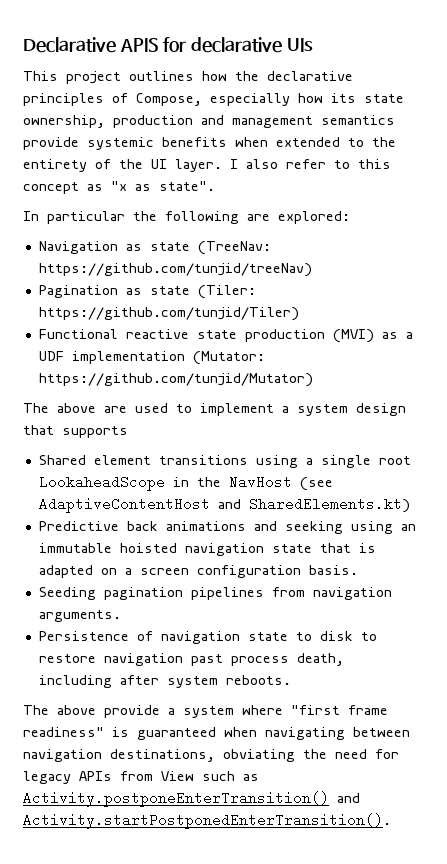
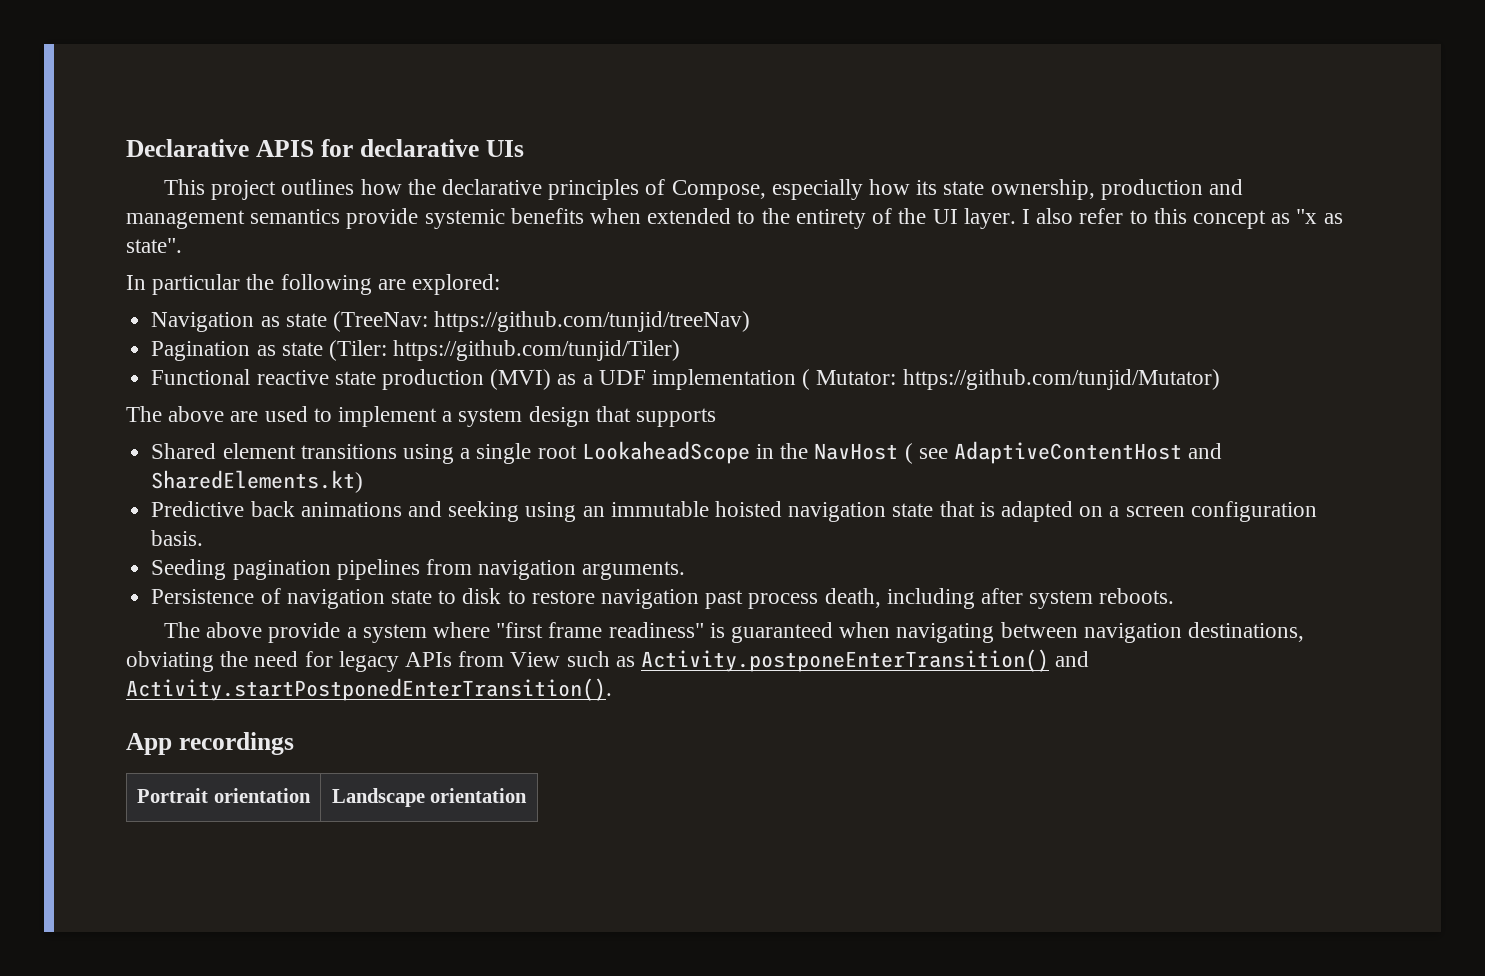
- Functional reactive state production (MVI) as a UDF implementation (Mutator: https://github.com/tunjid/Mutator)
+ Functional reactive state production (MVI) as a UDF implementation ( Mutator: https://github.com/tunjid/Mutator)
- Shared element transitions using a single root LookaheadScope in the NavHost (see AdaptiveContentHost and SharedElements.kt)
+ Shared element transitions using a single root LookaheadScope in the NavHost ( see AdaptiveContentHost and SharedElements.kt)
+ App recordings
+ Portrait orientation | Landscape orientation

